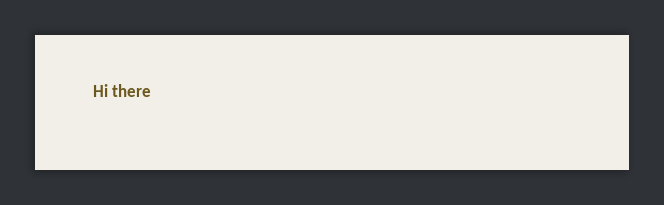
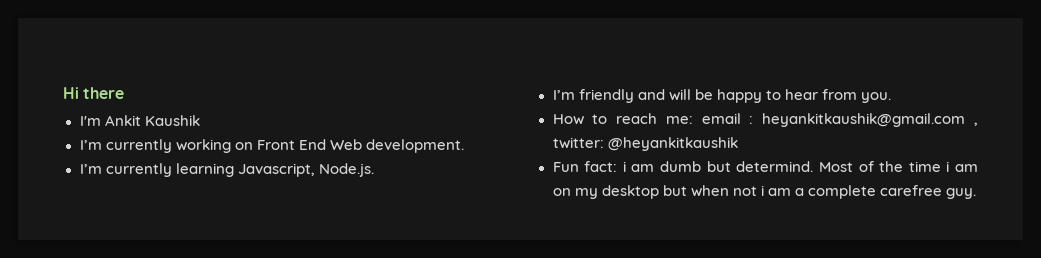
+ I'm Ankit Kaushik
+ I’m currently working on Front End Web development.
+ I’m currently learning Javascript, Node.js.
+ I’m friendly and will be happy to hear from you.
+ How to reach me: email : heyankitkaushik@gmail.com , twitter: @heyankitkaushik
+ Fun fact: i am dumb but determind. Most of the time i am on my desktop but when not i am a complete carefree guy.

